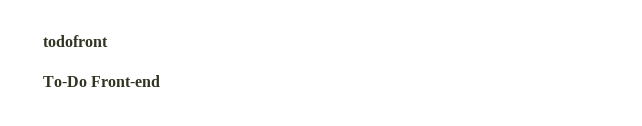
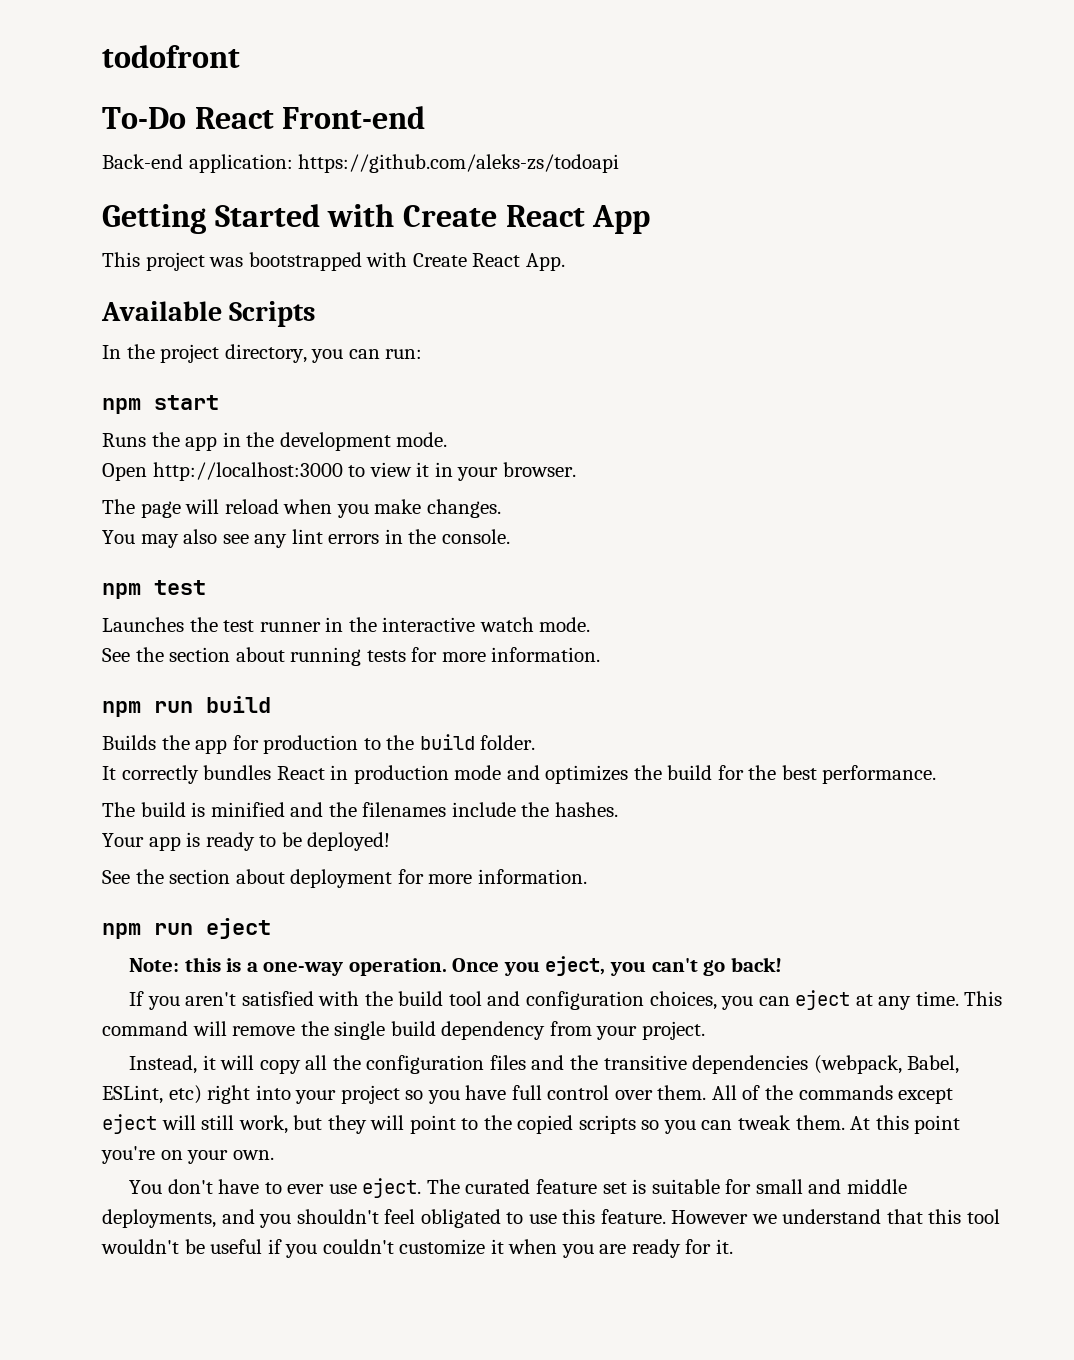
- To-Do Front-end
+ To-Do React Front-end
+ Back-end application: https://github.com/aleks-zs/todoapi
+ Getting Started with Create React App
+ This project was bootstrapped with Create React App.
+ Available Scripts
+ In the project directory, you can run:
+ npm start
+ Runs the app in the development mode.
+ Open http://localhost:3000 to view it in your browser.
+ The page will reload when you make changes.
+ You may also see any lint errors in the console.
+ npm test
+ Launches the test runner in the interactive watch mode.
+ See the section about running tests for more information.
+ npm run build
+ Builds the app for production to the build folder.
+ It correctly bundles React in production mode and optimizes the build for the best performance.
+ The build is minified and the filenames include the hashes.
+ Your app is ready to be deployed!
+ See the section about deployment for more information.
+ npm run eject
+ Note: this is a one-way operation. Once you eject, you can't go back!
+ If you aren't satisfied with the build tool and configuration choices, you can eject at any time. This command will remove the single build dependency from your project.
+ Instead, it will copy all the configuration files and the transitive dependencies (webpack, Babel, ESLint, etc) right into your project so you have full control over them. All of the commands except eject will still work, but they will point to the copied scripts so you can tweak them. At this point you're on your own.
+ You don't have to ever use eject. The curated feature set is suitable for small and middle deployments, and you shouldn't feel obligated to use this feature. However we understand that this tool wouldn't be useful if you couldn't customize it when you are ready for it.

